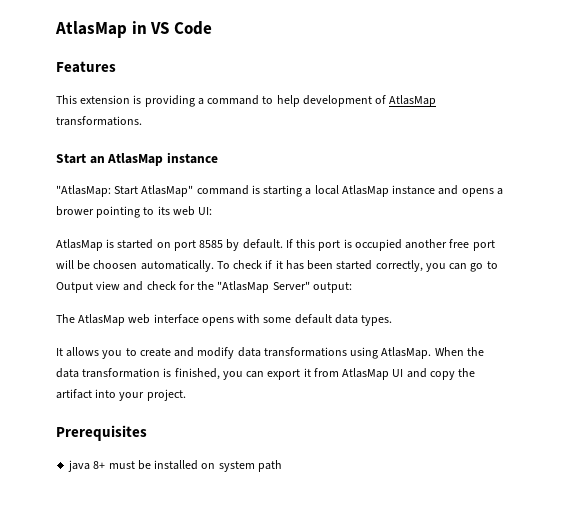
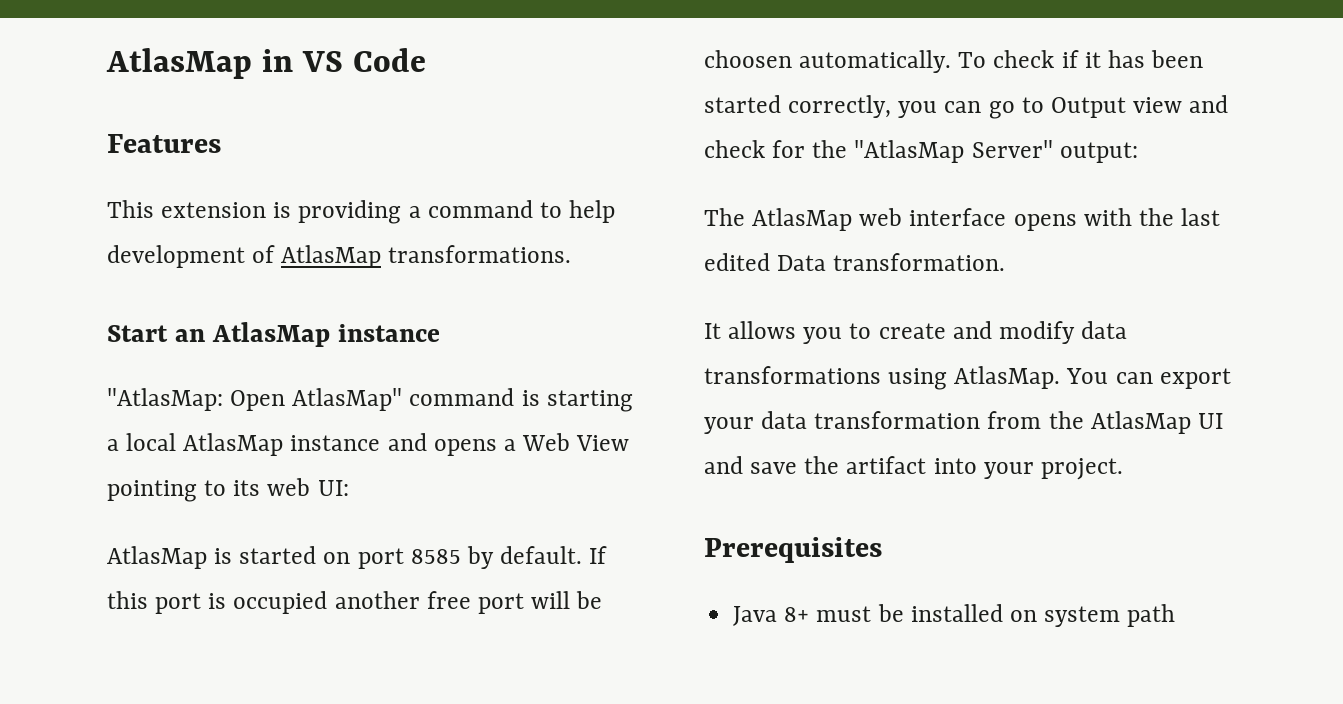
- "AtlasMap: Start AtlasMap" command is starting a local AtlasMap instance and opens a brower pointing to its web UI:
+ "AtlasMap: Open AtlasMap" command is starting a local AtlasMap instance and opens a Web View pointing to its web UI:
- The AtlasMap web interface opens with some default data types.
+ The AtlasMap web interface opens with the last edited Data transformation.
- When the data transformation is finished, you can export it from AtlasMap UI and copy the artifact into your project.
+ You can export your data transformation from the AtlasMap UI and save the artifact into your project.
- java 8+ must be installed on system path
+ Java 8+ must be installed on system path

